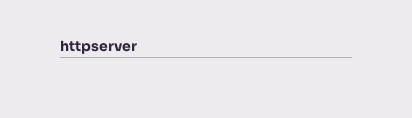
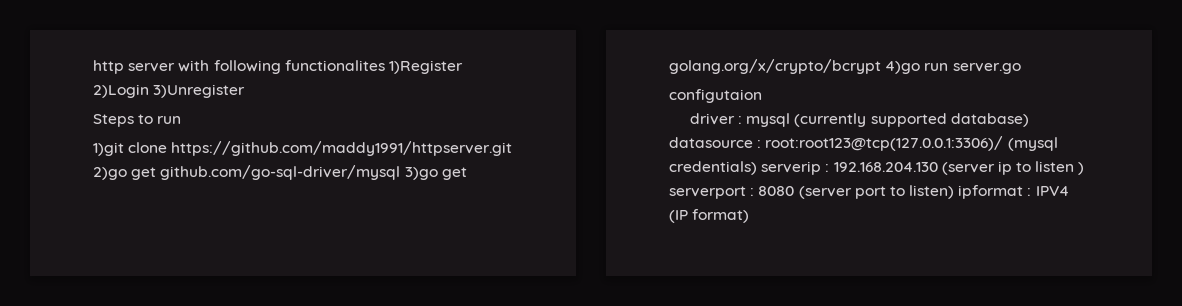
- httpserver
+ http server with following functionalites 1)Register 2)Login 3)Unregister
+ Steps to run
+ 1)git clone https://github.com/maddy1991/httpserver.git 2)go get github.com/go-sql-driver/mysql 3)go get golang.org/x/crypto/bcrypt 4)go run server.go
+ configutaion
+ driver : mysql (currently supported database) datasource : root:root123@tcp(127.0.0.1:3306)/ (mysql credentials) serverip : 192.168.204.130 (server ip to listen ) serverport : 8080 (server port to listen) ipformat : IPV4 (IP format)

